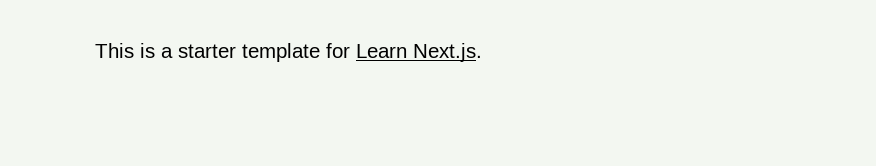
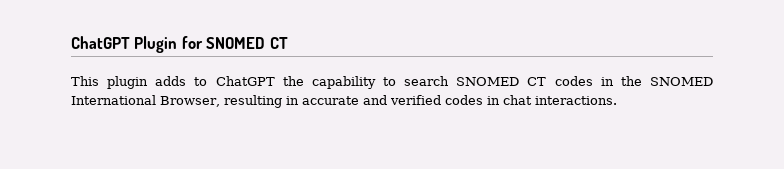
- This is a starter template for Learn Next.js.
+ ChatGPT Plugin for SNOMED CT
+ This plugin adds to ChatGPT the capability to search SNOMED CT codes in the SNOMED International Browser, resulting in accurate and verified codes in chat interactions.

